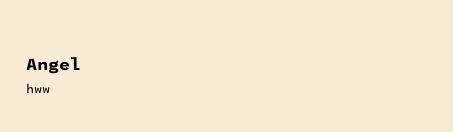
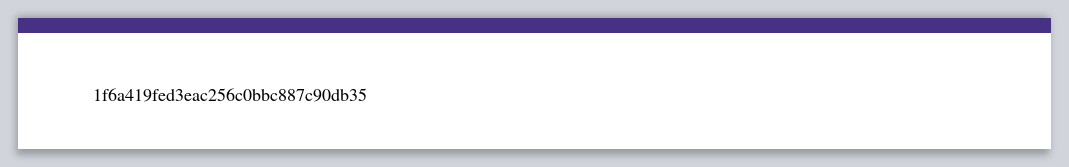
- Angel
- hww
+ 1f6a419fed3eac256c0bbc887c90db35

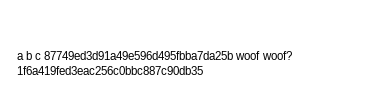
+ a b c 87749ed3d91a49e596d495fbba7da25b woof woof?

